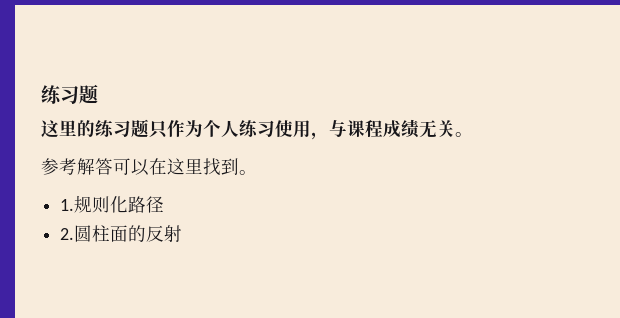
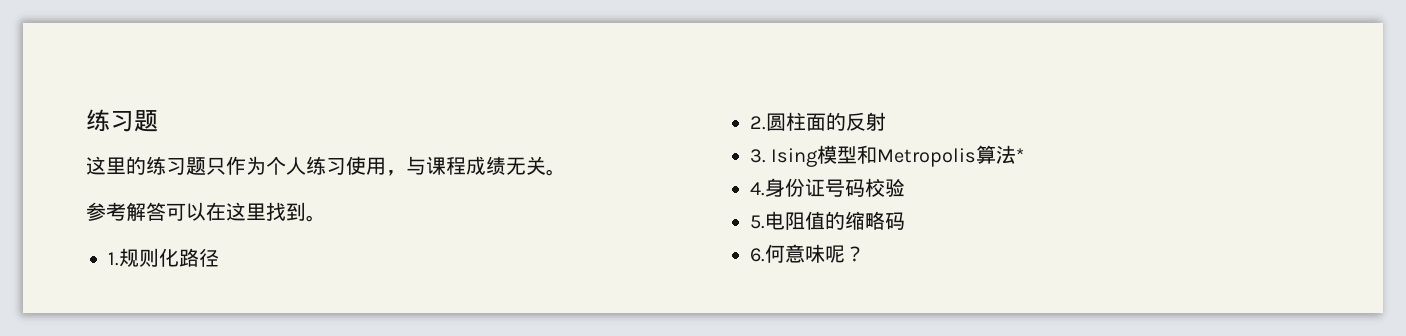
+ 3. Ising模型和Metropolis算法*
+ 4.身份证号码校验
+ 5.电阻值的缩略码
+ 6.何意味呢？

